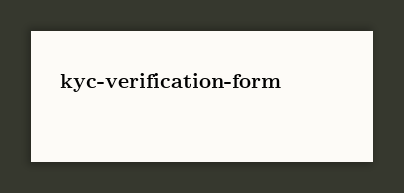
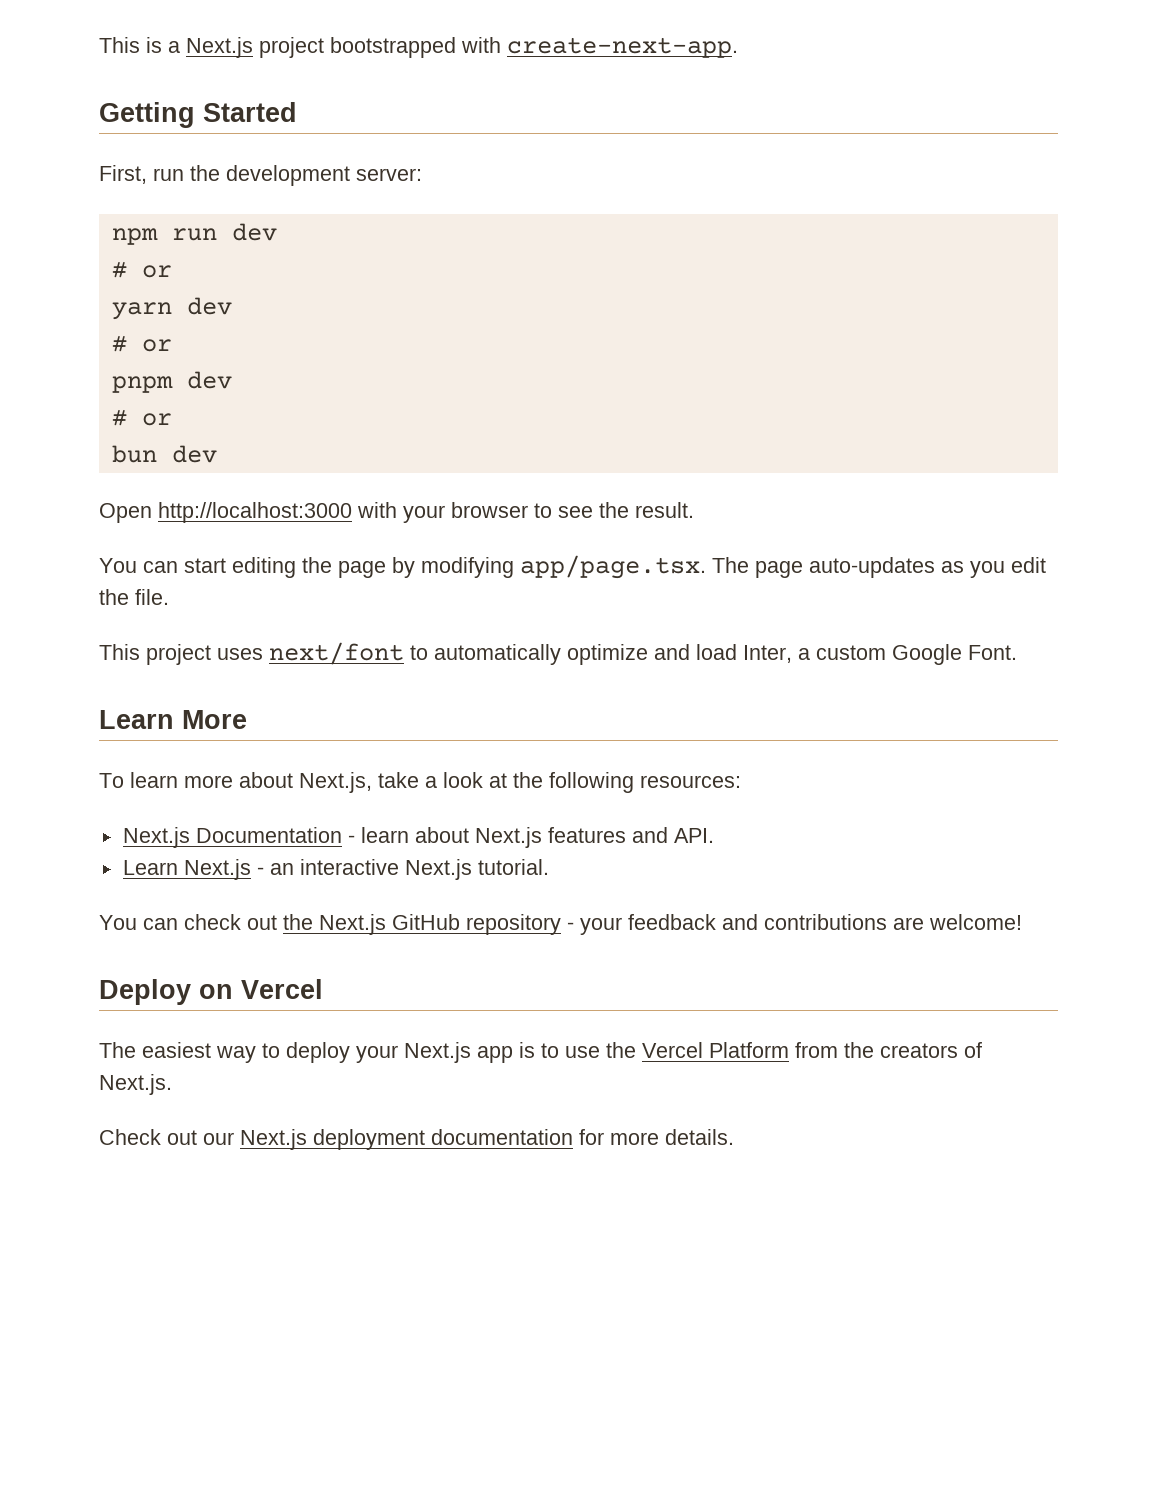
- kyc-verification-form
+ This is a Next.js project bootstrapped with create-next-app.
+ Getting Started
+ First, run the development server:
+ npm run dev
+ # or
+ yarn dev
+ # or
+ pnpm dev
+ # or
+ bun dev
+ Open http://localhost:3000 with your browser to see the result.
+ You can start editing the page by modifying app/page.tsx. The page auto-updates as you edit the file.
+ This project uses next/font to automatically optimize and load Inter, a custom Google Font.
+ Learn More
+ To learn more about Next.js, take a look at the following resources:
+ Next.js Documentation - learn about Next.js features and API.
+ Learn Next.js - an interactive Next.js tutorial.
+ You can check out the Next.js GitHub repository - your feedback and contributions are welcome!
+ Deploy on Vercel
+ The easiest way to deploy your Next.js app is to use the Vercel Platform from the creators of Next.js.
+ Check out our Next.js deployment documentation for more details.

